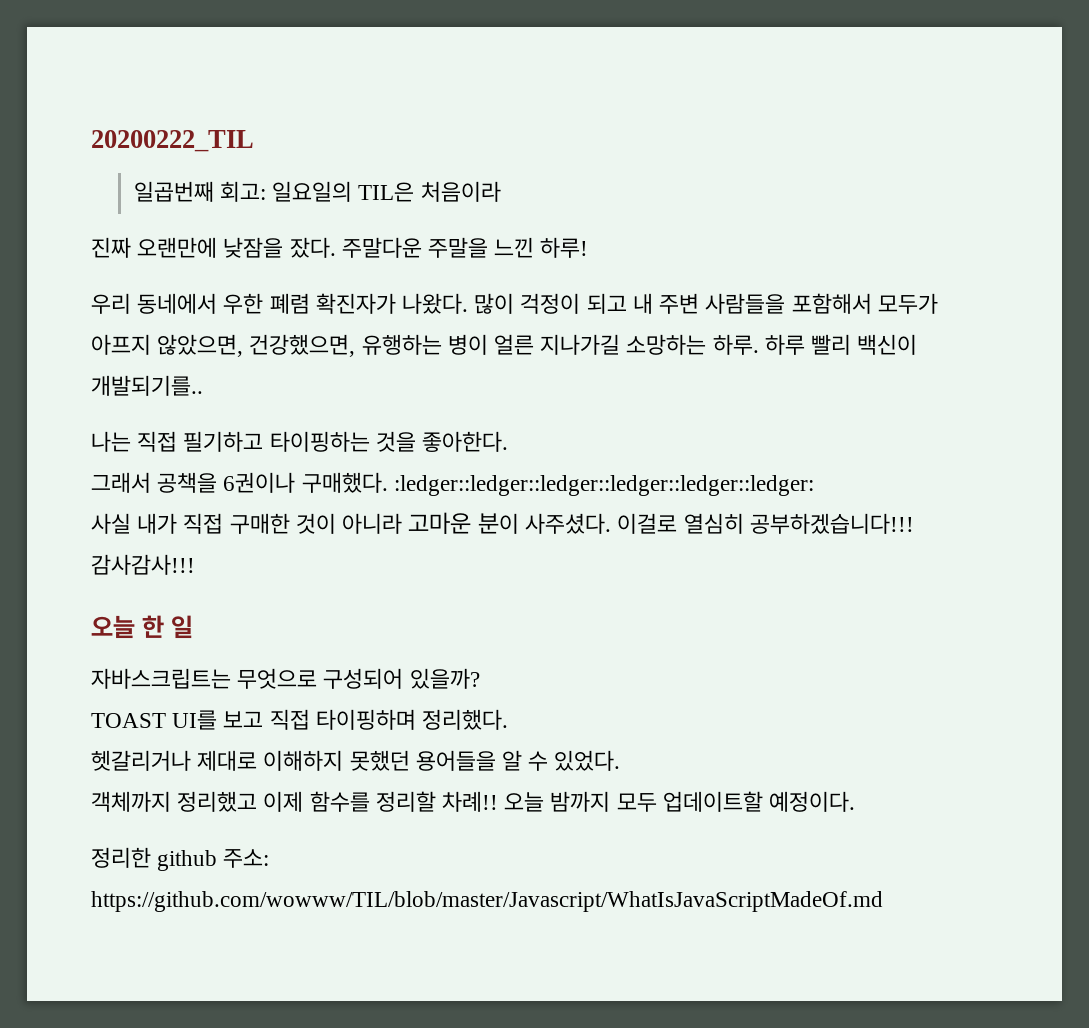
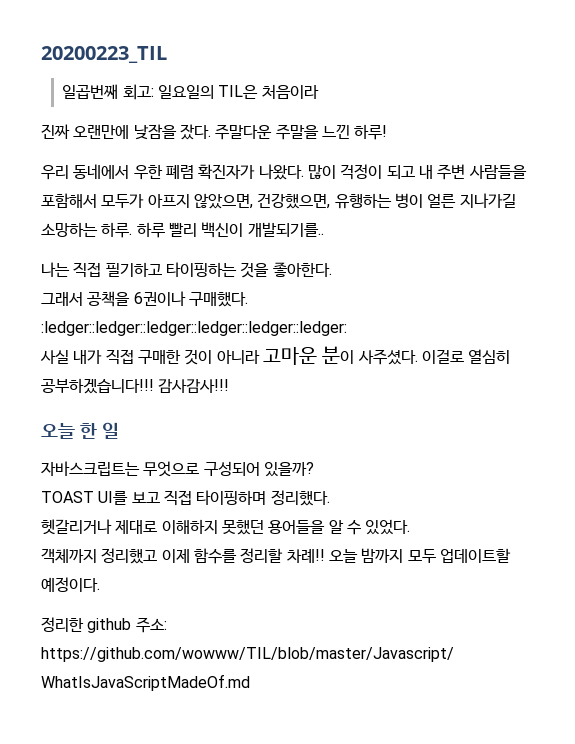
- 20200222_TIL
+ 20200223_TIL

